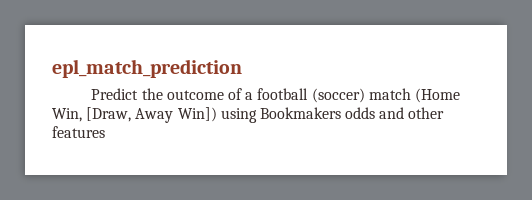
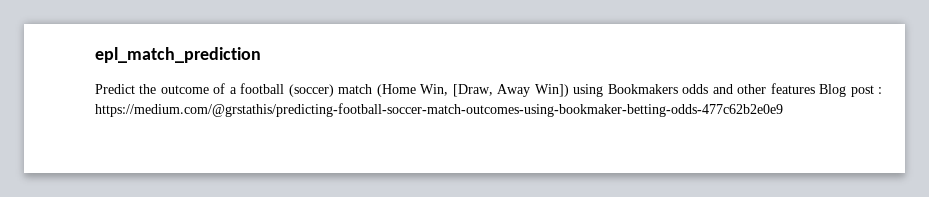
- Predict the outcome of a football (soccer) match (Home Win, [Draw, Away Win]) using Bookmakers odds and other features
+ Predict the outcome of a football (soccer) match (Home Win, [Draw, Away Win]) using Bookmakers odds and other features Blog post : https://medium.com/@grstathis/predicting-football-soccer-match-outcomes-using-bookmaker-betting-odds-477c62b2e0e9

